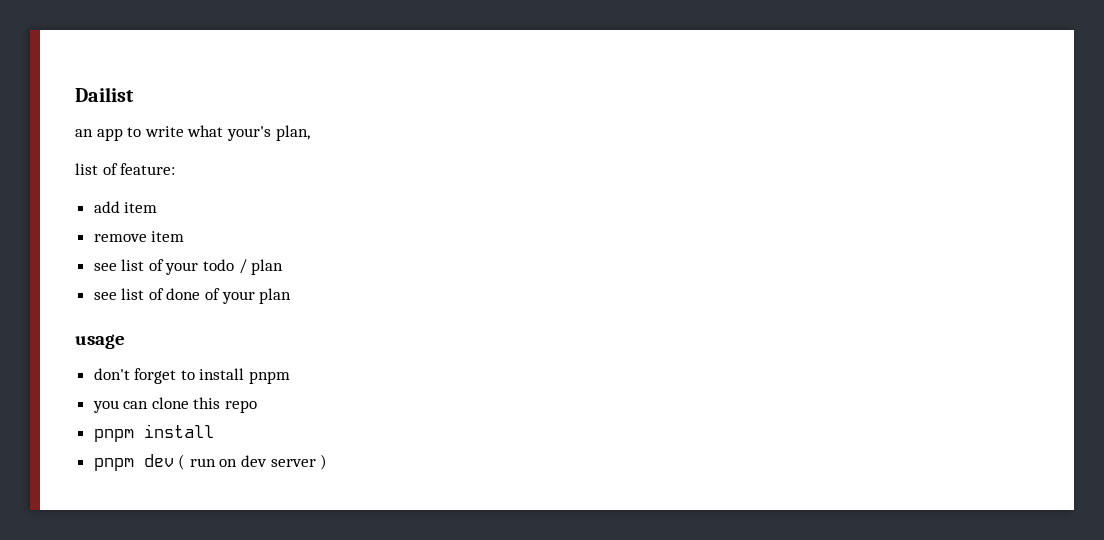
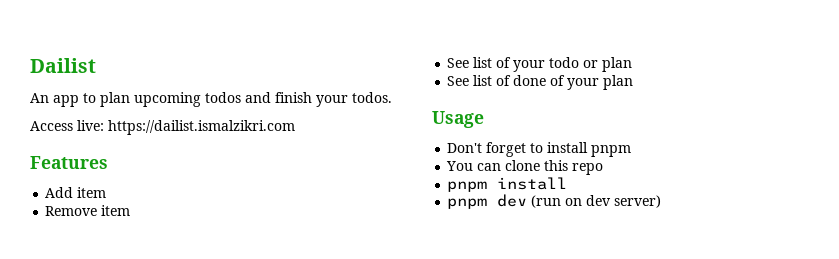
- an app to write what your's plan,
- list of feature:
- add item
- remove item
- see list of your todo / plan
- see list of done of your plan
+ An app to plan upcoming todos and finish your todos.
+ Access live: https://dailist.ismalzikri.com
+ Features
+ Add item
+ Remove item
+ See list of your todo or plan
+ See list of done of your plan
- usage
- don't forget to install pnpm
+ Usage
+ Don't forget to install pnpm
- you can clone this repo
+ You can clone this repo
- pnpm dev ( run on dev server )
+ pnpm dev (run on dev server)

